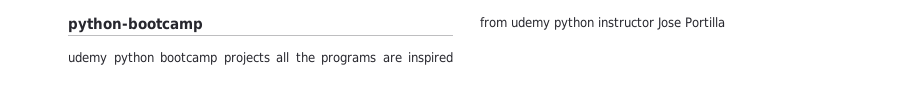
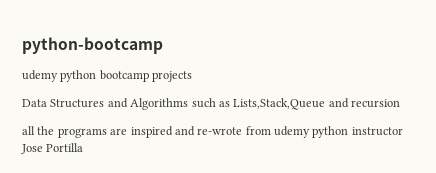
- udemy python bootcamp projects all the programs are inspired from udemy python instructor Jose Portilla
+ udemy python bootcamp projects
+ Data Structures and Algorithms such as Lists,Stack,Queue and recursion
+ all the programs are inspired and re-wrote from udemy python instructor Jose Portilla

